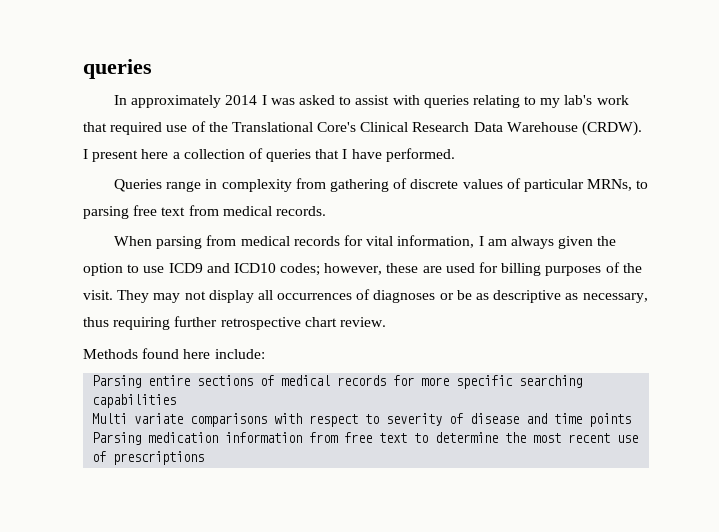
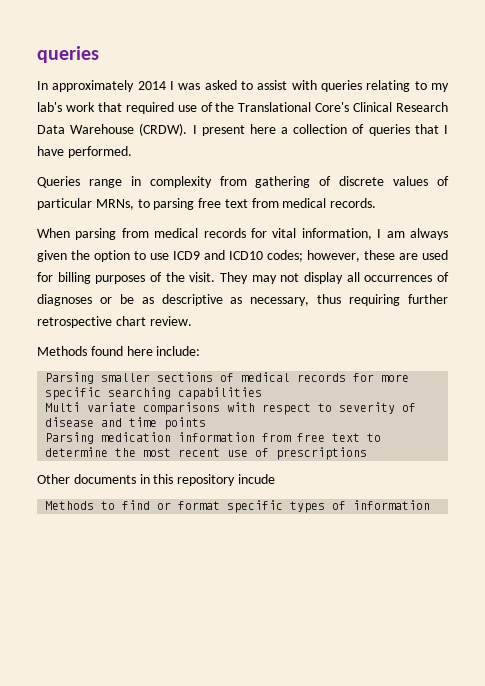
- Parsing entire sections of medical records for more specific searching capabilities
+ Parsing smaller sections of medical records for more specific searching capabilities
+ Other documents in this repository incude
+ Methods to find or format specific types of information

